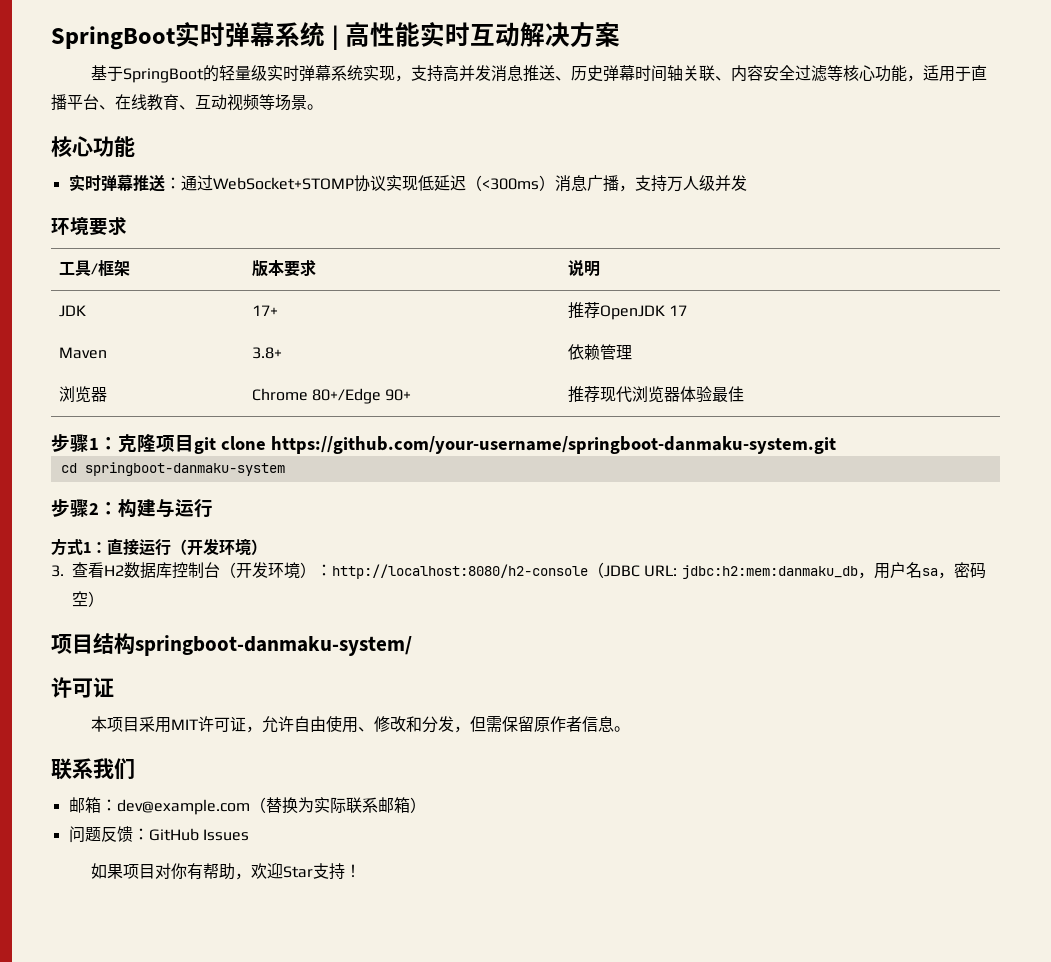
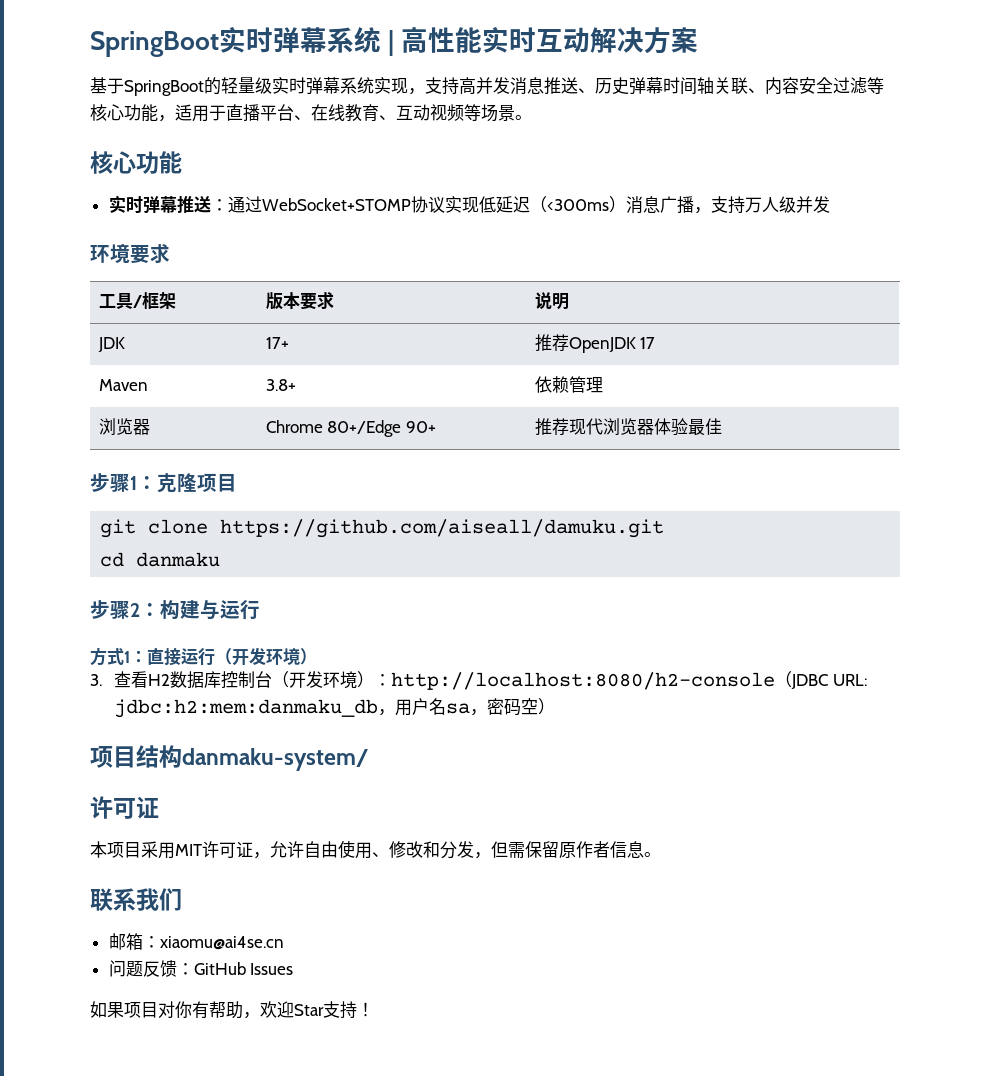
- 步骤1：克隆项目git clone https://github.com/your-username/springboot-danmaku-system.git
+ 步骤1：克隆项目
+ git clone https://github.com/aiseall/damuku.git
- cd springboot-danmaku-system
+ cd danmaku
- 项目结构springboot-danmaku-system/
+ 项目结构danmaku-system/
- 邮箱：dev@example.com（替换为实际联系邮箱）
+ 邮箱：xiaomu@ai4se.cn

